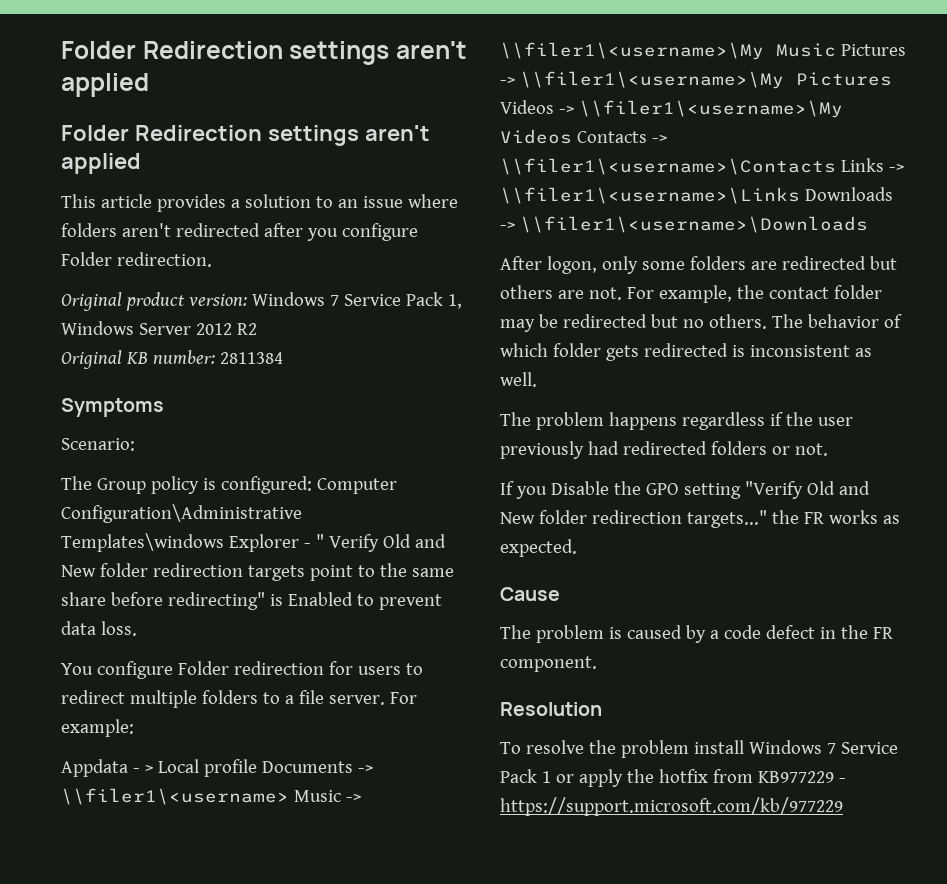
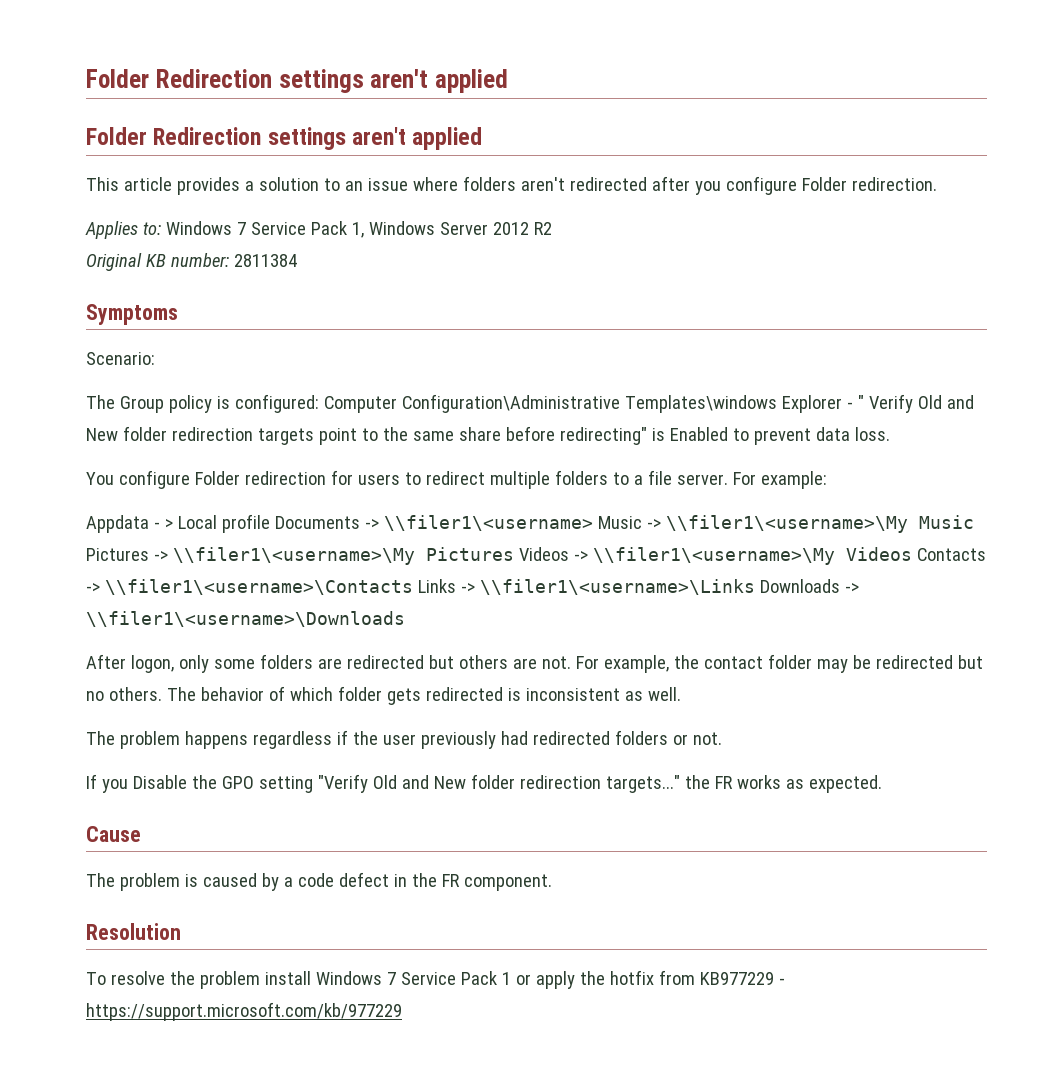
- Original product version: Windows 7 Service Pack 1, Windows Server 2012 R2
+ Applies to: Windows 7 Service Pack 1, Windows Server 2012 R2

